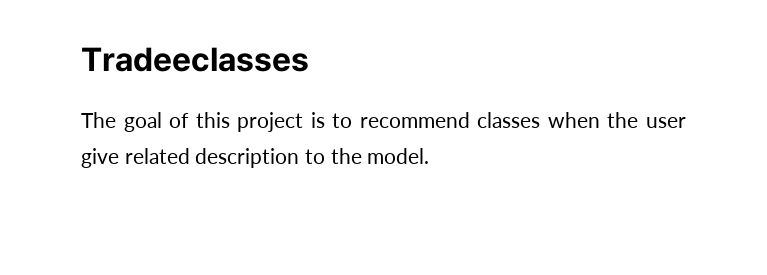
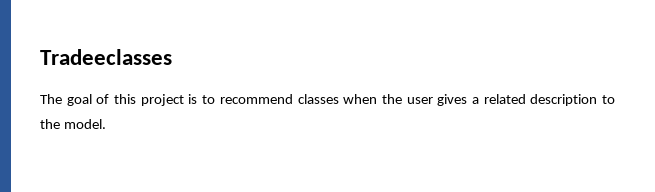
- The goal of this project is to recommend classes when the user give related description to the model.
+ The goal of this project is to recommend classes when the user gives a related description to the model.

